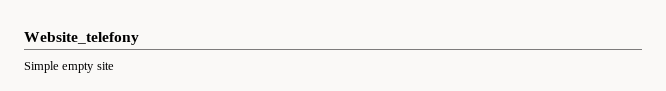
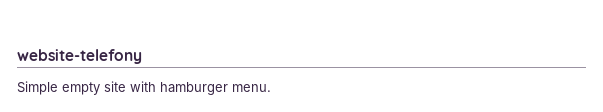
- Website_telefony
+ website-telefony
- Simple empty site
+ Simple empty site with hamburger menu.

